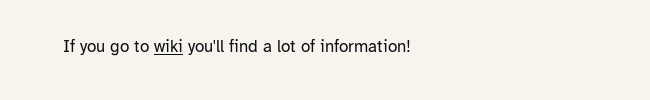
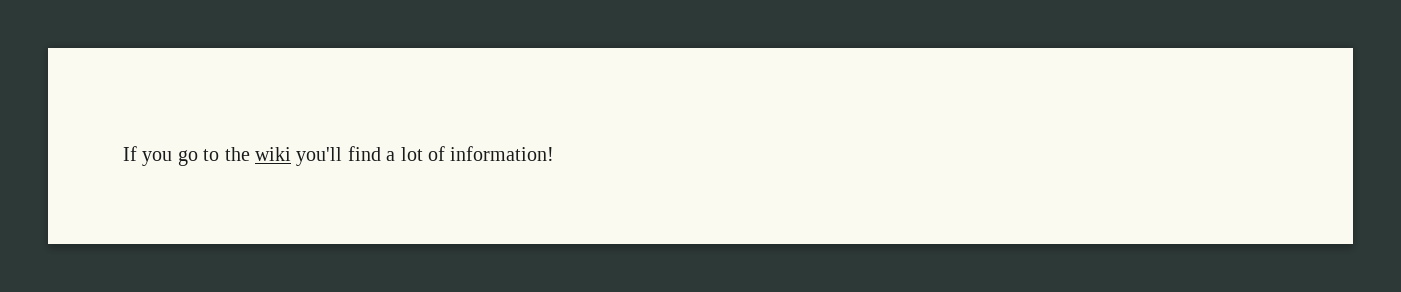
- If you go to wiki you'll find a lot of information!
+ If you go to the wiki you'll find a lot of information!

